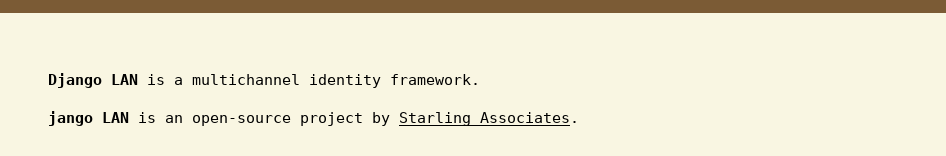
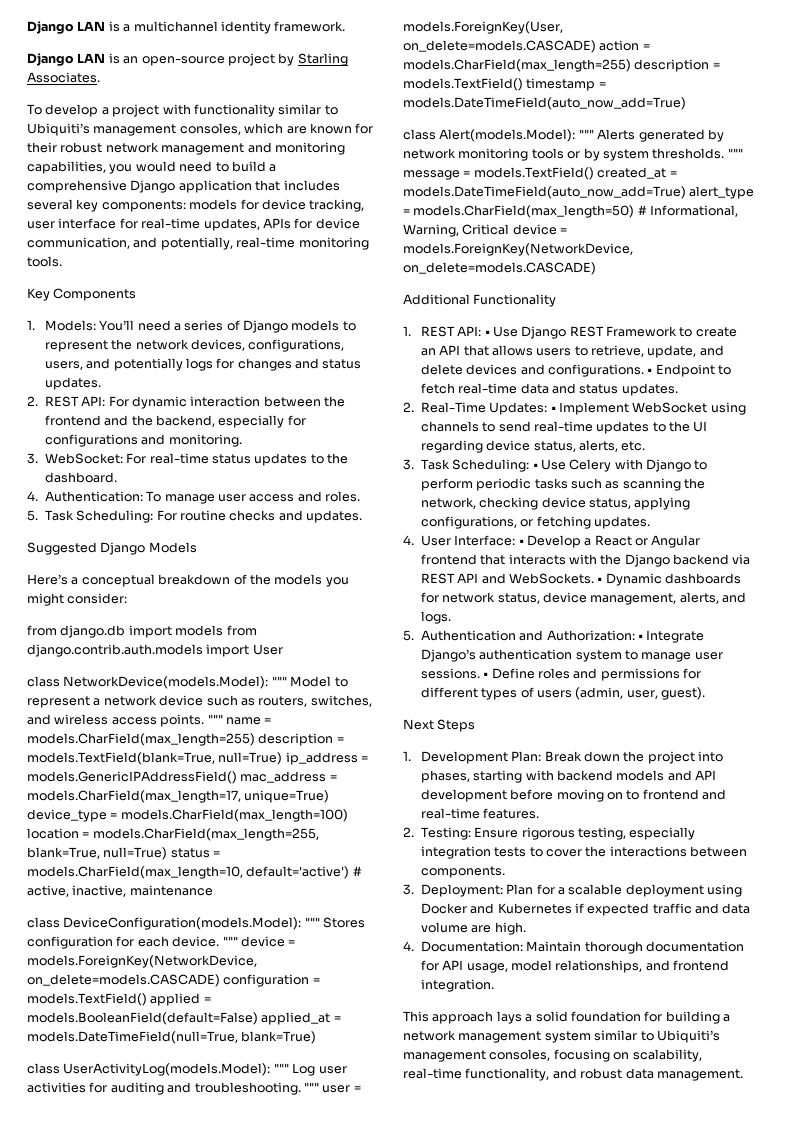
- jango LAN is an open-source project by Starling Associates.
+ Django LAN is an open-source project by Starling Associates.
+ To develop a project with functionality similar to Ubiquiti’s management consoles, which are known for their robust network management and monitoring capabilities, you would need to build a comprehensive Django application that includes several key components: models for device tracking, user interface for real-time updates, APIs for device communication, and potentially, real-time monitoring tools.
+ Key Components
+ 1. Models: You’ll need a series of Django models to represent the network devices, configurations, users, and potentially logs for changes and status updates.
+ 2. REST API: For dynamic interaction between the frontend and the backend, especially for configurations and monitoring.
+ 3. WebSocket: For real-time status updates to the dashboard.
+ 4. Authentication: To manage user access and roles.
+ 5. Task Scheduling: For routine checks and updates.
+ Suggested Django Models
+ Here’s a conceptual breakdown of the models you might consider:
+ from django.db import models from django.contrib.auth.models import User
+ class NetworkDevice(models.Model): """ Model to represent a network device such as routers, switches, and wireless access points. """ name = models.CharField(max_length=255) description = models.TextField(blank=True, null=True) ip_address = models.GenericIPAddressField() mac_address = models.CharField(max_length=17, unique=True) device_type = models.CharField(max_length=100) location = models.CharField(max_length=255, blank=True, null=True) status = models.CharField(max_length=10, default='active') # active, inactive, maintenance
+ class DeviceConfiguration(models.Model): """ Stores configuration for each device. """ device = models.ForeignKey(NetworkDevice, on_delete=models.CASCADE) configuration = models.TextField() applied = models.BooleanField(default=False) applied_at = models.DateTimeField(null=True, blank=True)
+ class UserActivityLog(models.Model): """ Log user activities for auditing and troubleshooting. """ user = models.ForeignKey(User, on_delete=models.CASCADE) action = models.CharField(max_length=255) description = models.TextField() timestamp = models.DateTimeField(auto_now_add=True)
+ class Alert(models.Model): """ Alerts generated by network monitoring tools or by system thresholds. """ message = models.TextField() created_at = models.DateTimeField(auto_now_add=True) alert_type = models.CharField(max_length=50) # Informational, Warning, Critical device = models.ForeignKey(NetworkDevice, on_delete=models.CASCADE)
+ Additional Functionality
+ 1. REST API: • Use Django REST Framework to create an API that allows users to retrieve, update, and delete devices and configurations. • Endpoint to fetch real-time data and status updates.
+ 2. Real-Time Updates: • Implement WebSocket using channels to send real-time updates to the UI regarding device status, alerts, etc.
+ 3. Task Scheduling: • Use Celery with Django to perform periodic tasks such as scanning the network, checking device status, applying configurations, or fetching updates.
+ 4. User Interface: • Develop a React or Angular frontend that interacts with the Django backend via REST API and WebSockets. • Dynamic dashboards for network status, device management, alerts, and logs.
+ 5. Authentication and Authorization: • Integrate Django’s authentication system to manage user sessions. • Define roles and permissions for different types of users (admin, user, guest).
+ Next Steps
+ 1. Development Plan: Break down the project into phases, starting with backend models and API development before moving on to frontend and real-time features.
+ 2. Testing: Ensure rigorous testing, especially integration tests to cover the interactions between components.
+ 3. Deployment: Plan for a scalable deployment using Docker and Kubernetes if expected traffic and data volume are high.
+ 4. Documentation: Maintain thorough documentation for API usage, model relationships, and frontend integration.
+ This approach lays a solid foundation for building a network management system similar to Ubiquiti’s management consoles, focusing on scalability, real-time functionality, and robust data management.

